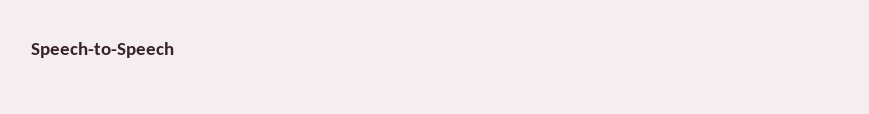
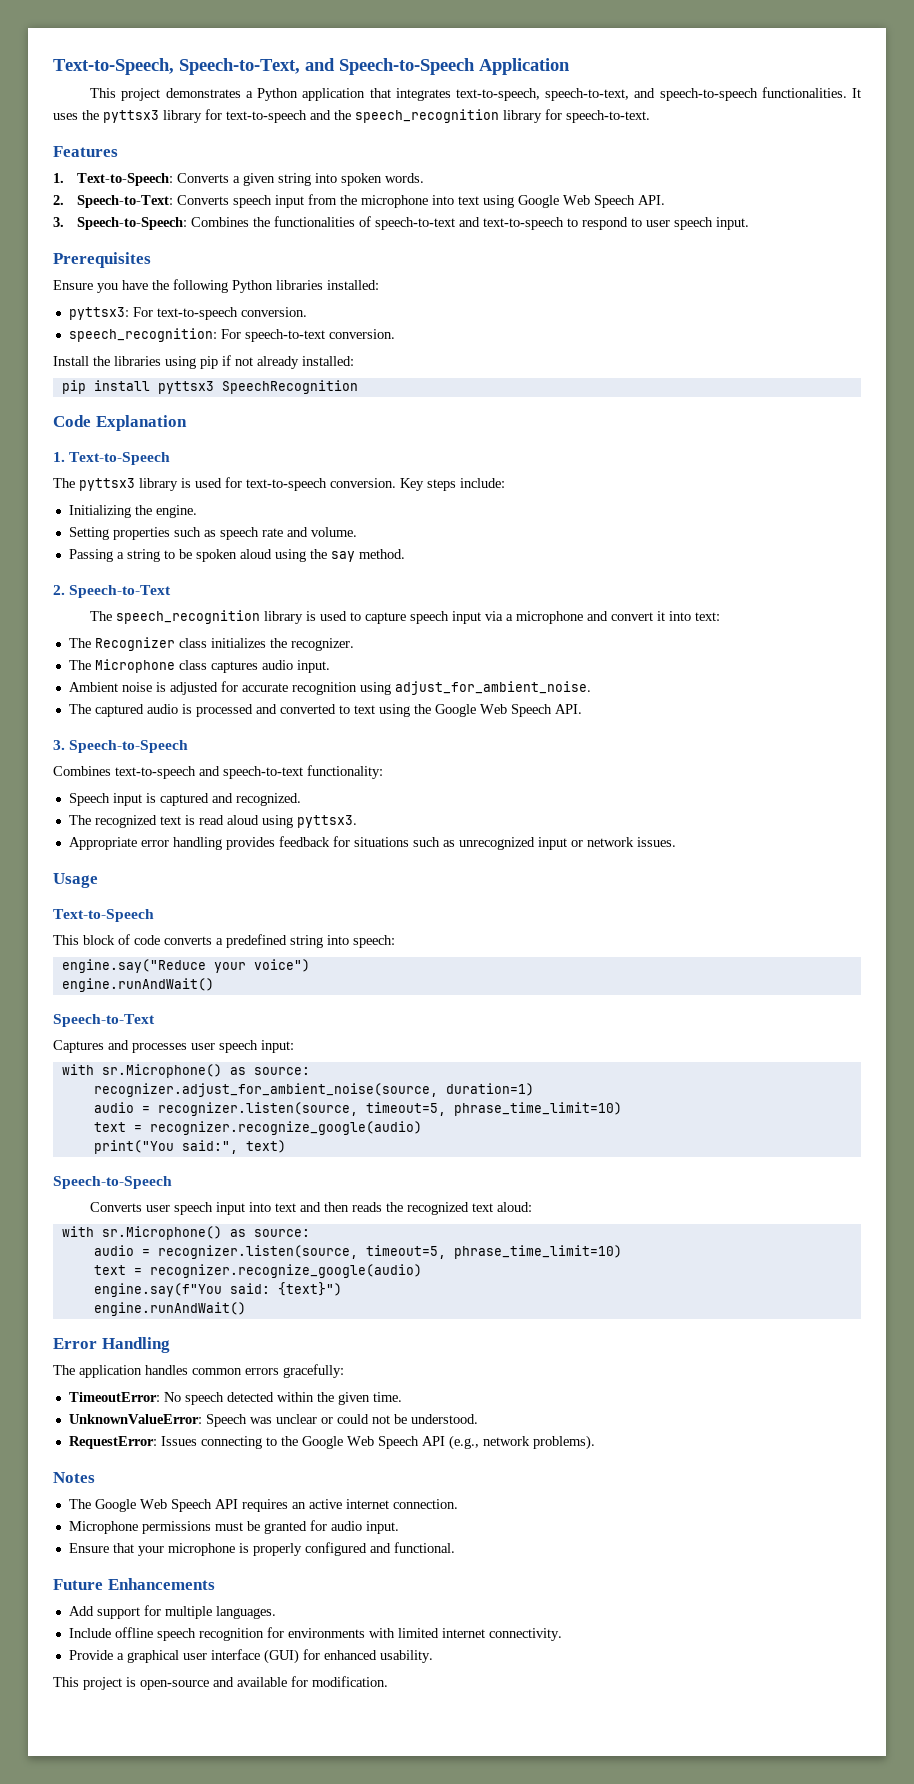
+ Text-to-Speech, Speech-to-Text, and Speech-to-Speech Application
+ This project demonstrates a Python application that integrates text-to-speech, speech-to-text, and speech-to-speech functionalities. It uses the pyttsx3 library for text-to-speech and the speech_recognition library for speech-to-text.
+ Features
+ 1. Text-to-Speech: Converts a given string into spoken words.
+ 2. Speech-to-Text: Converts speech input from the microphone into text using Google Web Speech API.
+ 3. Speech-to-Speech: Combines the functionalities of speech-to-text and text-to-speech to respond to user speech input.
+ Prerequisites
+ Ensure you have the following Python libraries installed:
+ pyttsx3: For text-to-speech conversion.
+ speech_recognition: For speech-to-text conversion.
+ Install the libraries using pip if not already installed:
+ pip install pyttsx3 SpeechRecognition
+ Code Explanation
+ 1. Text-to-Speech
+ The pyttsx3 library is used for text-to-speech conversion. Key steps include:
+ Initializing the engine.
+ Setting properties such as speech rate and volume.
+ Passing a string to be spoken aloud using the say method.
+ 2. Speech-to-Text
+ The speech_recognition library is used to capture speech input via a microphone and convert it into text:
+ The Recognizer class initializes the recognizer.
+ The Microphone class captures audio input.
+ Ambient noise is adjusted for accurate recognition using adjust_for_ambient_noise.
+ The captured audio is processed and converted to text using the Google Web Speech API.
+ 3. Speech-to-Speech
+ Combines text-to-speech and speech-to-text functionality:
+ Speech input is captured and recognized.
+ The recognized text is read aloud using pyttsx3.
+ Appropriate error handling provides feedback for situations such as unrecognized input or network issues.
+ Usage
+ Text-to-Speech
+ This block of code converts a predefined string into speech:
+ engine.say("Reduce your voice")
+ engine.runAndWait()
+ Speech-to-Text
+ Captures and processes user speech input:
+ with sr.Microphone() as source:
+ recognizer.adjust_for_ambient_noise(source, duration=1)
+ audio = recognizer.listen(source, timeout=5, phrase_time_limit=10)
+ text = recognizer.recognize_google(audio)
+ print("You said:", text)
  Speech-to-Speech
+ Converts user speech input into text and then reads the recognized text aloud:
+ with sr.Microphone() as source:
+ audio = recognizer.listen(source, timeout=5, phrase_time_limit=10)
+ text = recognizer.recognize_google(audio)
+ engine.say(f"You said: {text}")
+ engine.runAndWait()
+ Error Handling
+ The application handles common errors gracefully:
+ TimeoutError: No speech detected within the given time.
+ UnknownValueError: Speech was unclear or could not be understood.
+ RequestError: Issues connecting to the Google Web Speech API (e.g., network problems).
+ Notes
+ The Google Web Speech API requires an active internet connection.
+ Microphone permissions must be granted for audio input.
+ Ensure that your microphone is properly configured and functional.
+ Future Enhancements
+ Add support for multiple languages.
+ Include offline speech recognition for environments with limited internet connectivity.
+ Provide a graphical user interface (GUI) for enhanced usability.
+ This project is open-source and available for modification.

